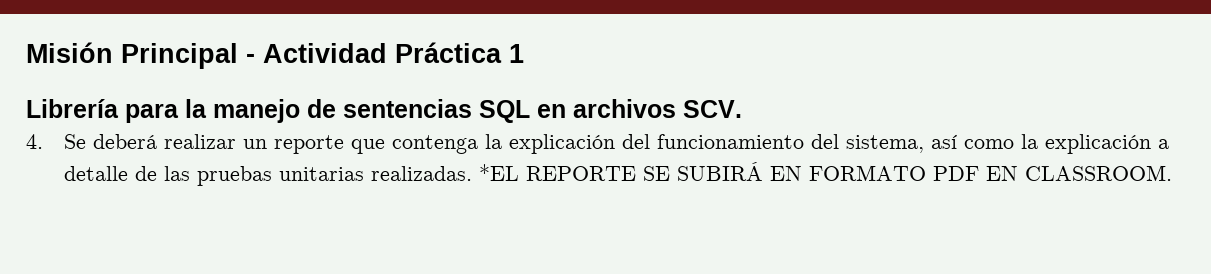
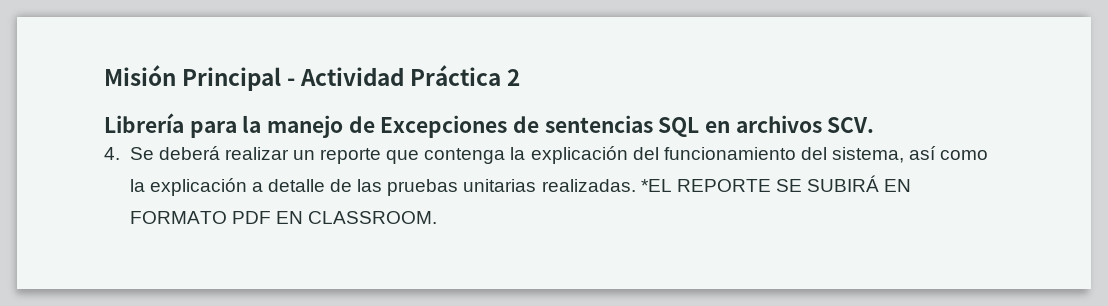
- Misión Principal - Actividad Práctica 1
+ Misión Principal - Actividad Práctica 2
- Librería para la manejo de sentencias SQL en archivos SCV.
+ Librería para la manejo de Excepciones de sentencias SQL en archivos SCV.

